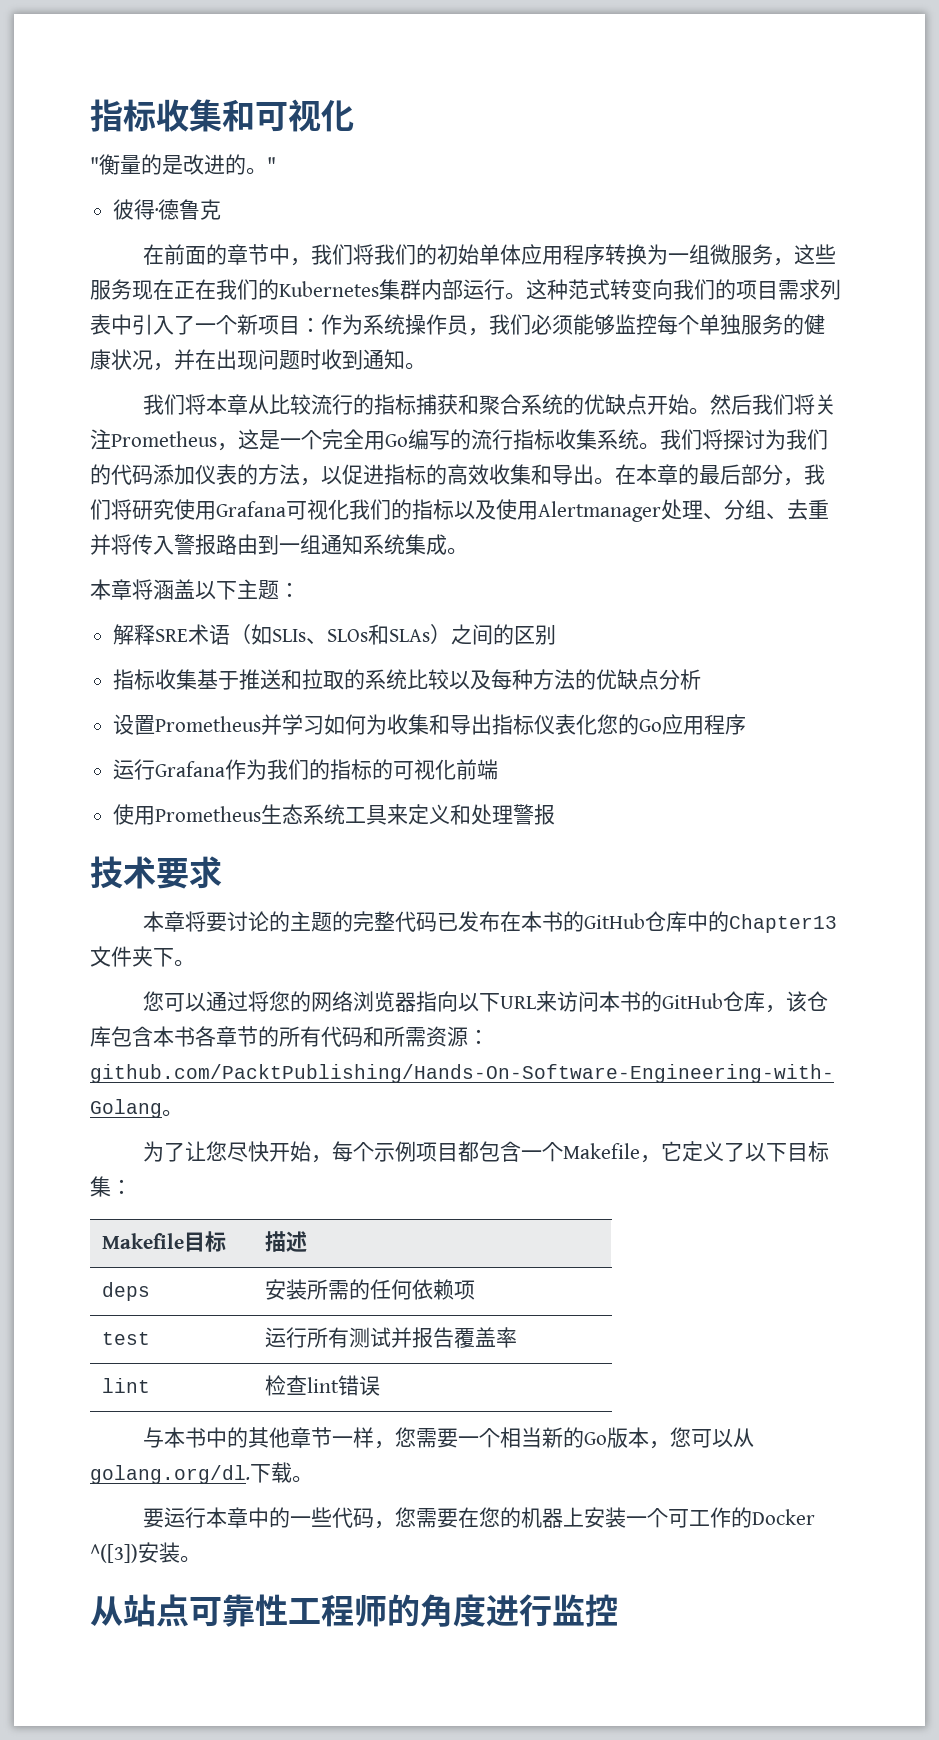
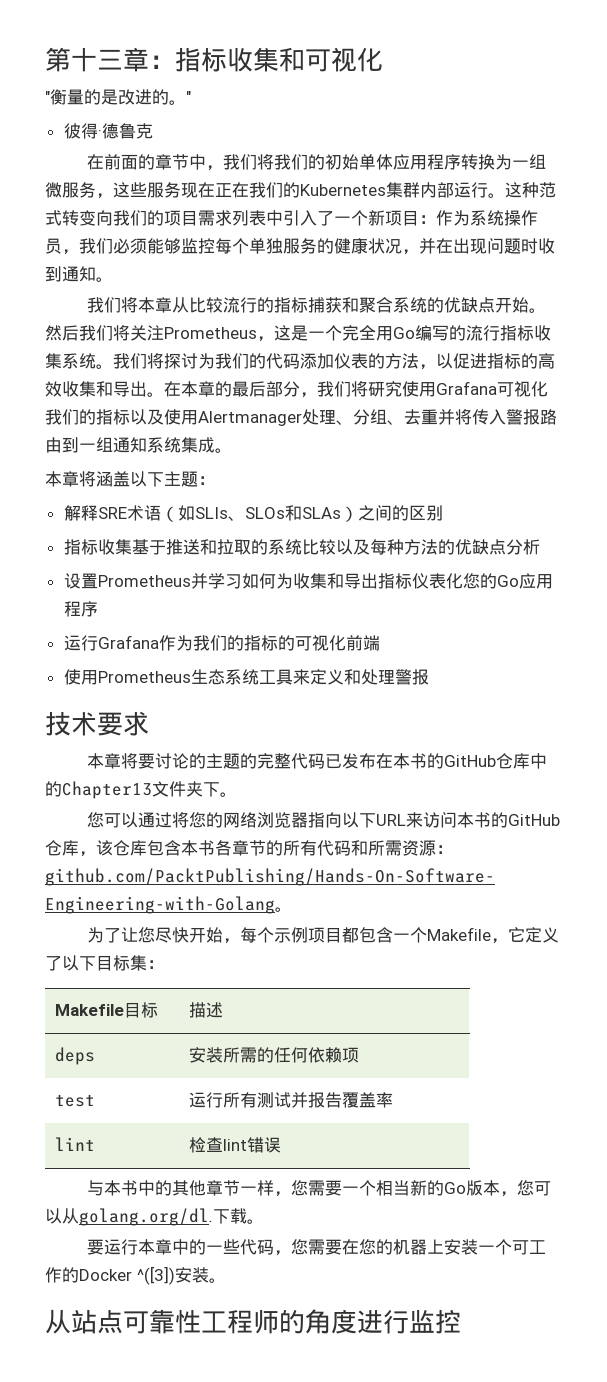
- 指标收集和可视化
+ 第十三章：指标收集和可视化

